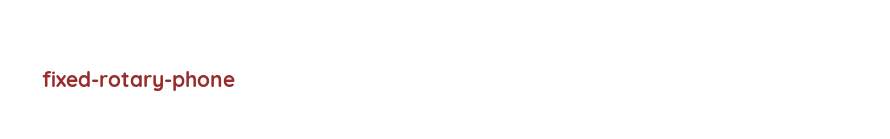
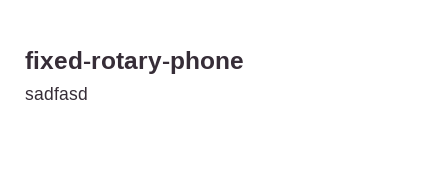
+ sadfasd

